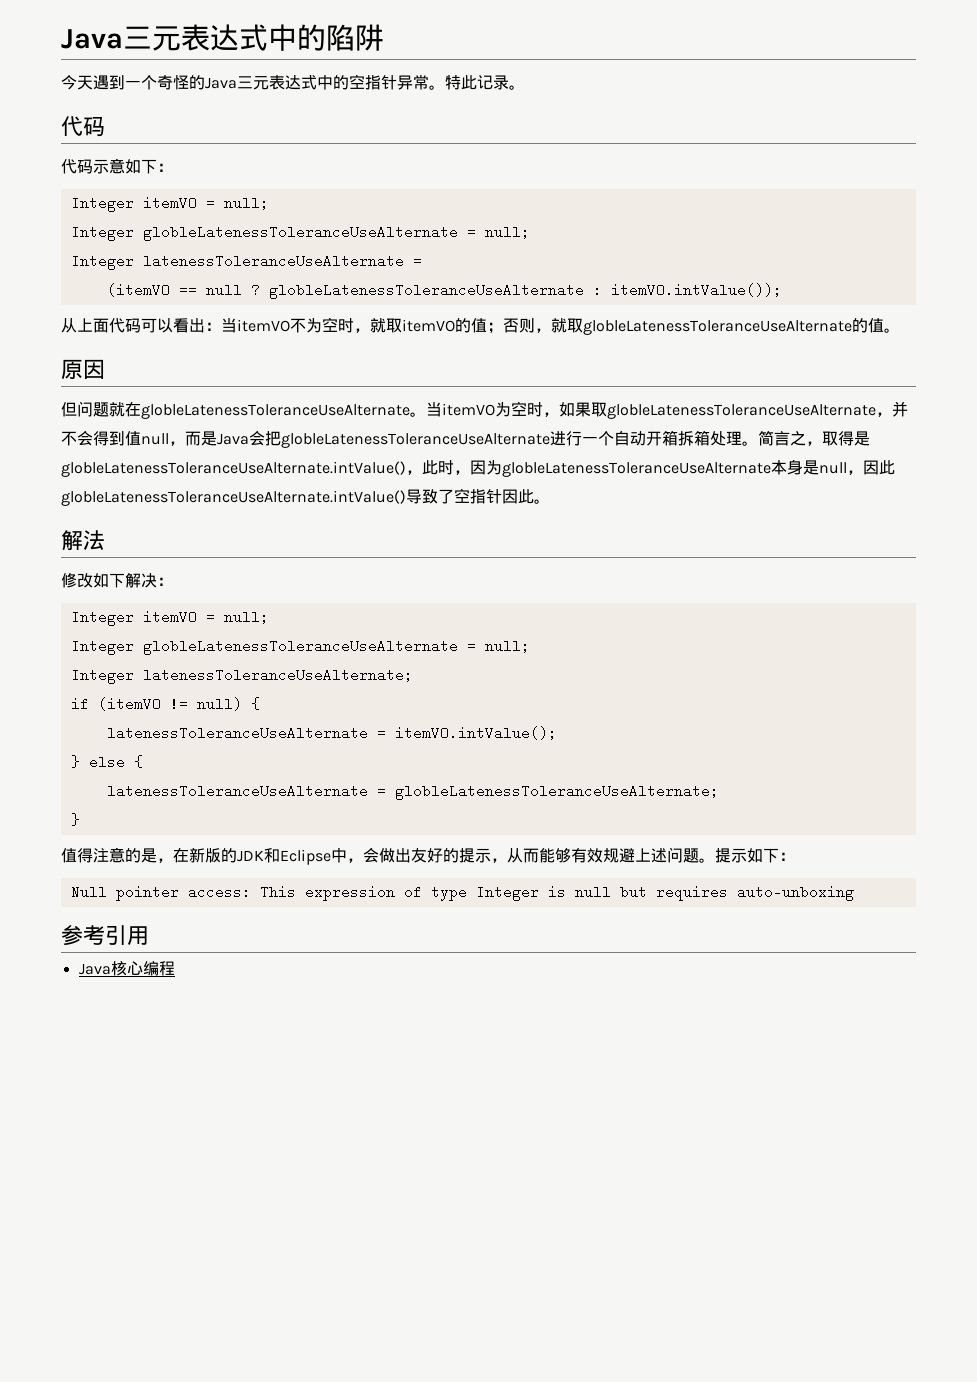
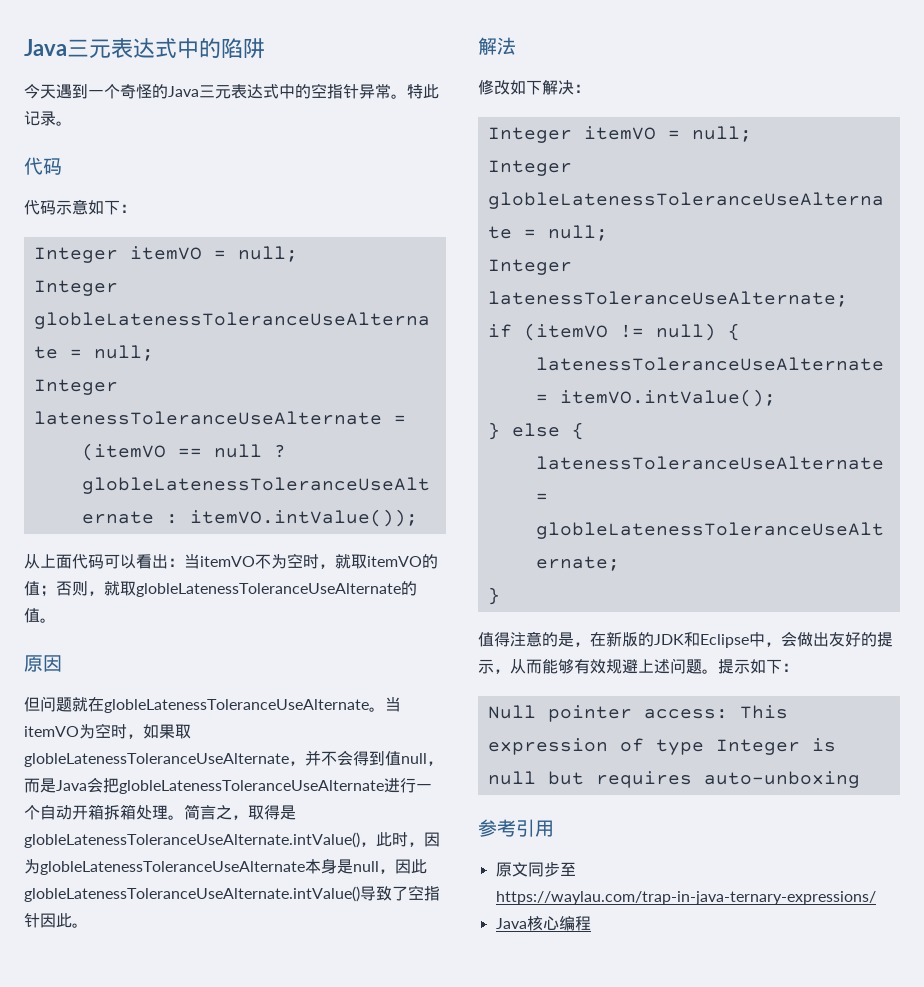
+ 原文同步至https://waylau.com/trap-in-java-ternary-expressions/

